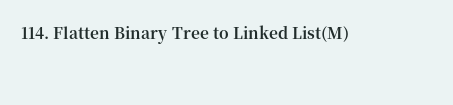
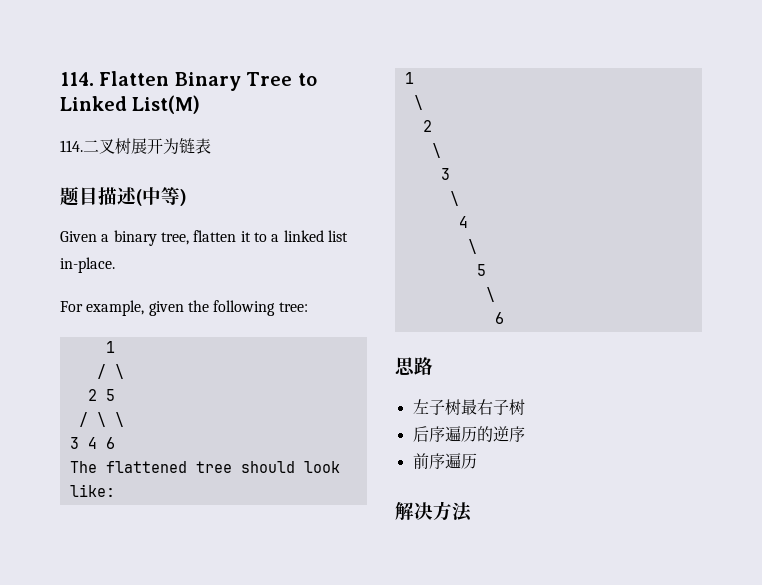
+ 114.二叉树展开为链表
+ 题目描述(中等)
+ Given a binary tree, flatten it to a linked list in-place.
+ For example, given the following tree:
+ 1
+ / \
+ 2 5
+ / \ \
+ 3 4 6
+ The flattened tree should look like:
+ 1
+ \
+ 2
+ \
+ 3
+ \
+ 4
+ \
+ 5
+ \
+ 6
+ 思路
+ 左子树最右子树
+ 后序遍历的逆序
+ 前序遍历
+ 解决方法

